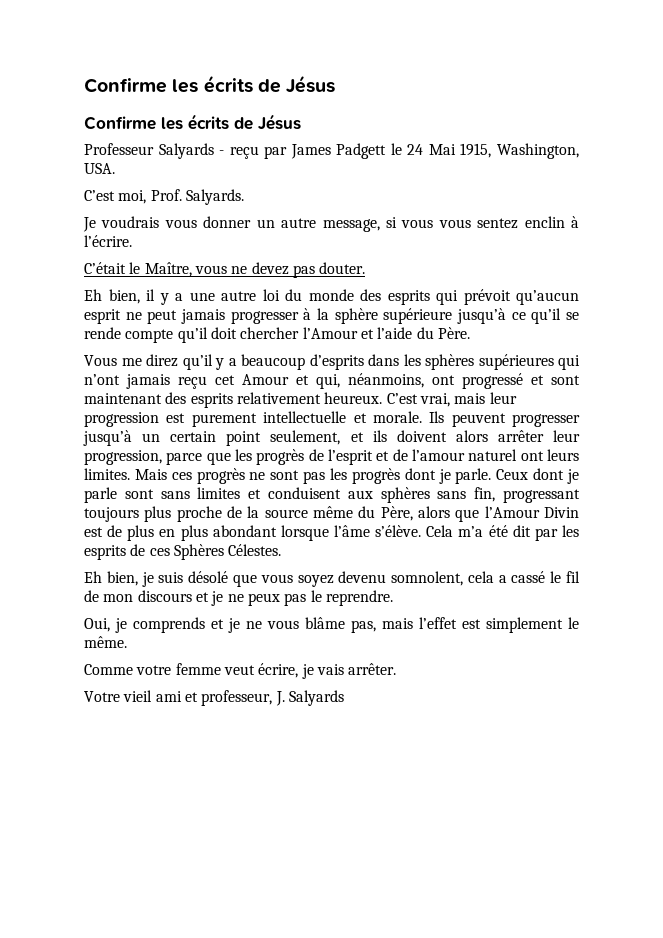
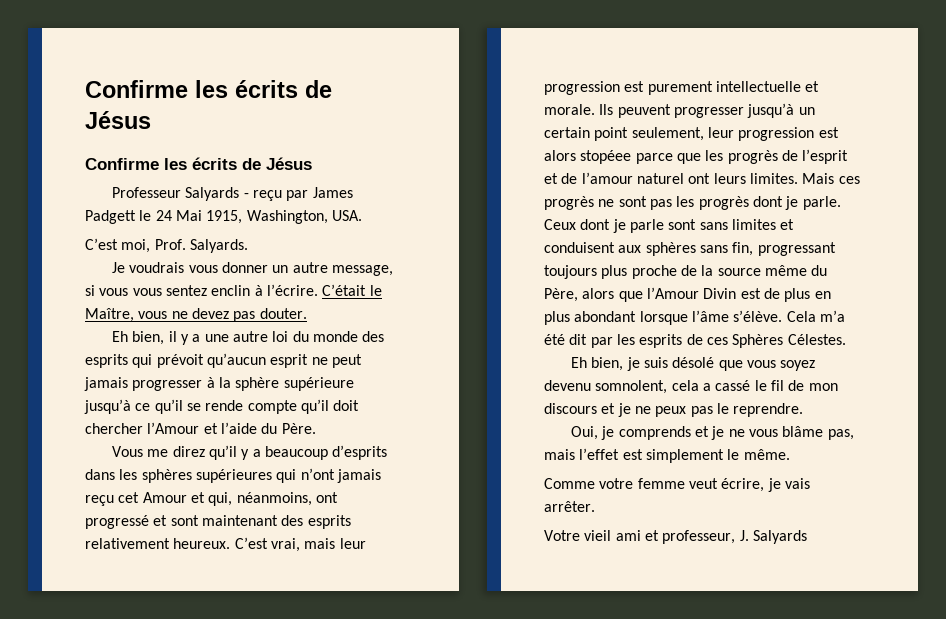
- Je voudrais vous donner un autre message, si vous vous sentez enclin à l’écrire.
- C’était le Maître, vous ne devez pas douter.
+ Je voudrais vous donner un autre message, si vous vous sentez enclin à l’écrire. C’était le Maître, vous ne devez pas douter.
- Ils peuvent progresser jusqu’à un certain point seulement, et ils doivent alors arrêter leur progression, parce que les progrès de l’esprit et de l’amour naturel ont leurs limites.
+ Ils peuvent progresser jusqu’à un certain point seulement, leur progression est alors stopéee parce que les progrès de l’esprit et de l’amour naturel ont leurs limites.

